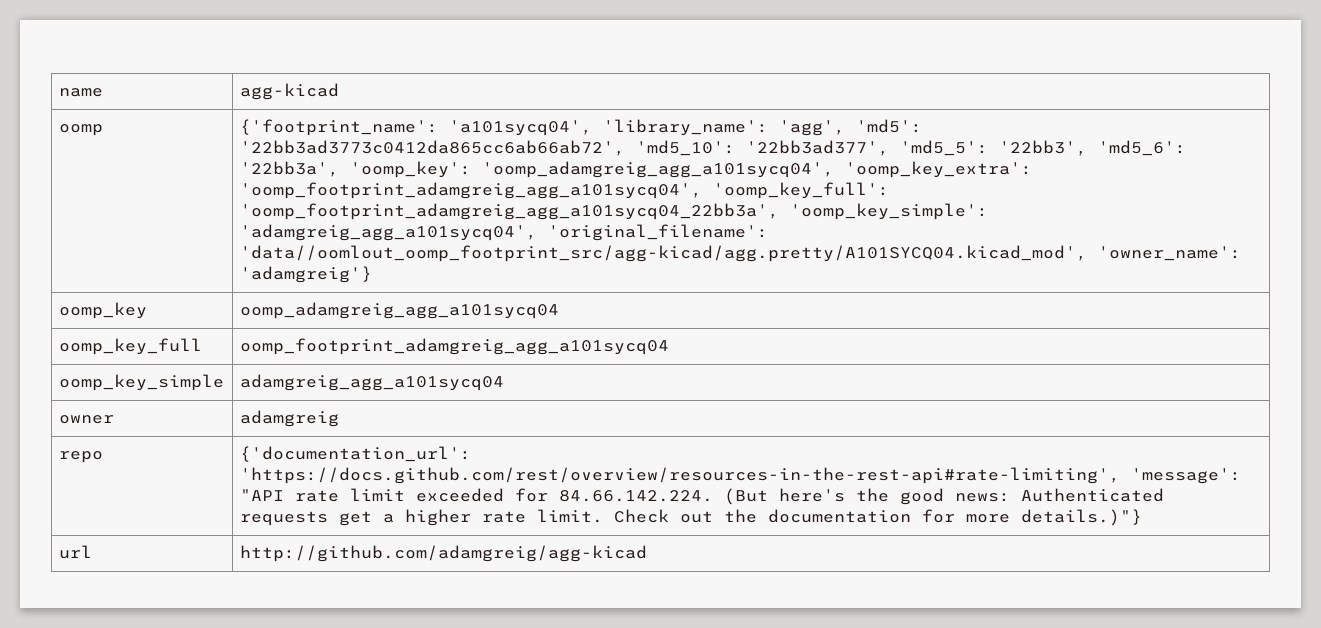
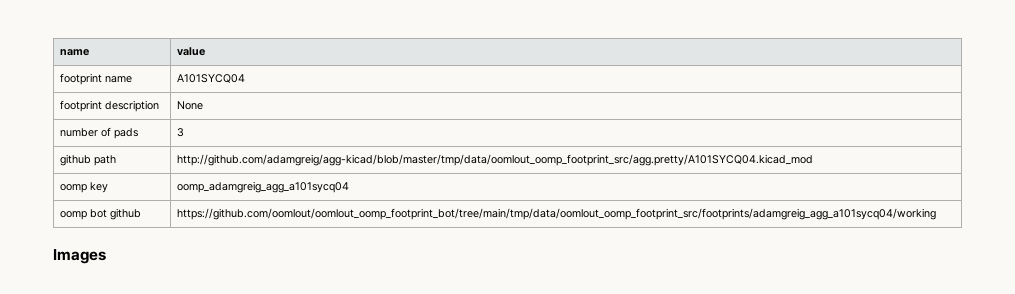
- name | agg-kicad
- oomp | {'footprint_name': 'a101sycq04', 'library_name': 'agg', 'md5': '22bb3ad3773c0412da865cc6ab66ab72', 'md5_10': '22bb3ad377', 'md5_5': '22bb3', 'md5_6': '22bb3a', 'oomp_key': 'oomp_adamgreig_agg_a101sycq04', 'oomp_key_extra': 'oomp_footprint_adamgreig_agg_a101sycq04', 'oomp_key_full': 'oomp_footprint_adamgreig_agg_a101sycq04_22bb3a', 'oomp_key_simple': 'adamgreig_agg_a101sycq04', 'original_filename': 'data//oomlout_oomp_footprint_src/agg-kicad/agg.pretty/A101SYCQ04.kicad_mod', 'owner_name': 'adamgreig'}
- oomp_key | oomp_adamgreig_agg_a101sycq04
- oomp_key_full | oomp_footprint_adamgreig_agg_a101sycq04
- oomp_key_simple | adamgreig_agg_a101sycq04
- owner | adamgreig
- repo | {'documentation_url': 'https://docs.github.com/rest/overview/resources-in-the-rest-api#rate-limiting', 'message': "API rate limit exceeded for 84.66.142.224. (But here's the good news: Authenticated requests get a higher rate limit. Check out the documentation for more details.)"}
- url | http://github.com/adamgreig/agg-kicad
+ name | value
+ footprint name | A101SYCQ04
+ footprint description | None
+ number of pads | 3
+ github path | http://github.com/adamgreig/agg-kicad/blob/master/tmp/data/oomlout_oomp_footprint_src/agg.pretty/A101SYCQ04.kicad_mod
+ oomp key | oomp_adamgreig_agg_a101sycq04
+ oomp bot github | https://github.com/oomlout/oomlout_oomp_footprint_bot/tree/main/tmp/data/oomlout_oomp_footprint_src/footprints/adamgreig_agg_a101sycq04/working
+ Images

